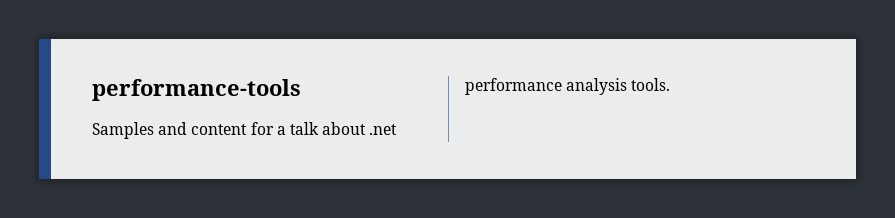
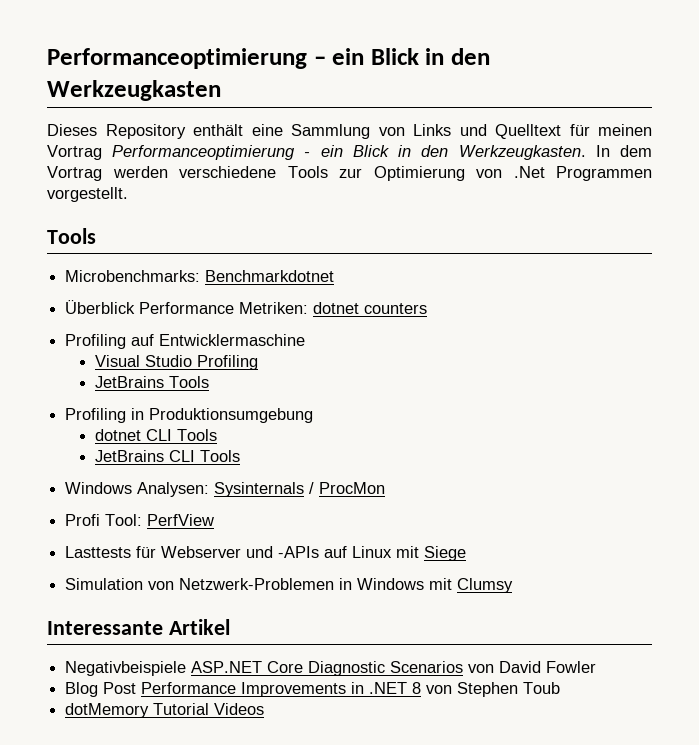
- performance-tools
- Samples and content for a talk about .net performance analysis tools.
+ Performanceoptimierung – ein Blick in den Werkzeugkasten
+ Dieses Repository enthält eine Sammlung von Links und Quelltext für meinen Vortrag Performanceoptimierung - ein Blick in den Werkzeugkasten. In dem Vortrag werden verschiedene Tools zur Optimierung von .Net Programmen vorgestellt.
+ Tools
+ Microbenchmarks: Benchmarkdotnet
+ Überblick Performance Metriken: dotnet counters
+ Profiling auf Entwicklermaschine
+ Visual Studio Profiling
+ JetBrains Tools
+ Profiling in Produktionsumgebung
+ dotnet CLI Tools
+ JetBrains CLI Tools
+ Windows Analysen: Sysinternals / ProcMon
+ Profi Tool: PerfView
+ Lasttests für Webserver und -APIs auf Linux mit Siege
+ Simulation von Netzwerk-Problemen in Windows mit Clumsy
+ Interessante Artikel
+ Negativbeispiele ASP.NET Core Diagnostic Scenarios von David Fowler
+ Blog Post Performance Improvements in .NET 8 von Stephen Toub
+ dotMemory Tutorial Videos

